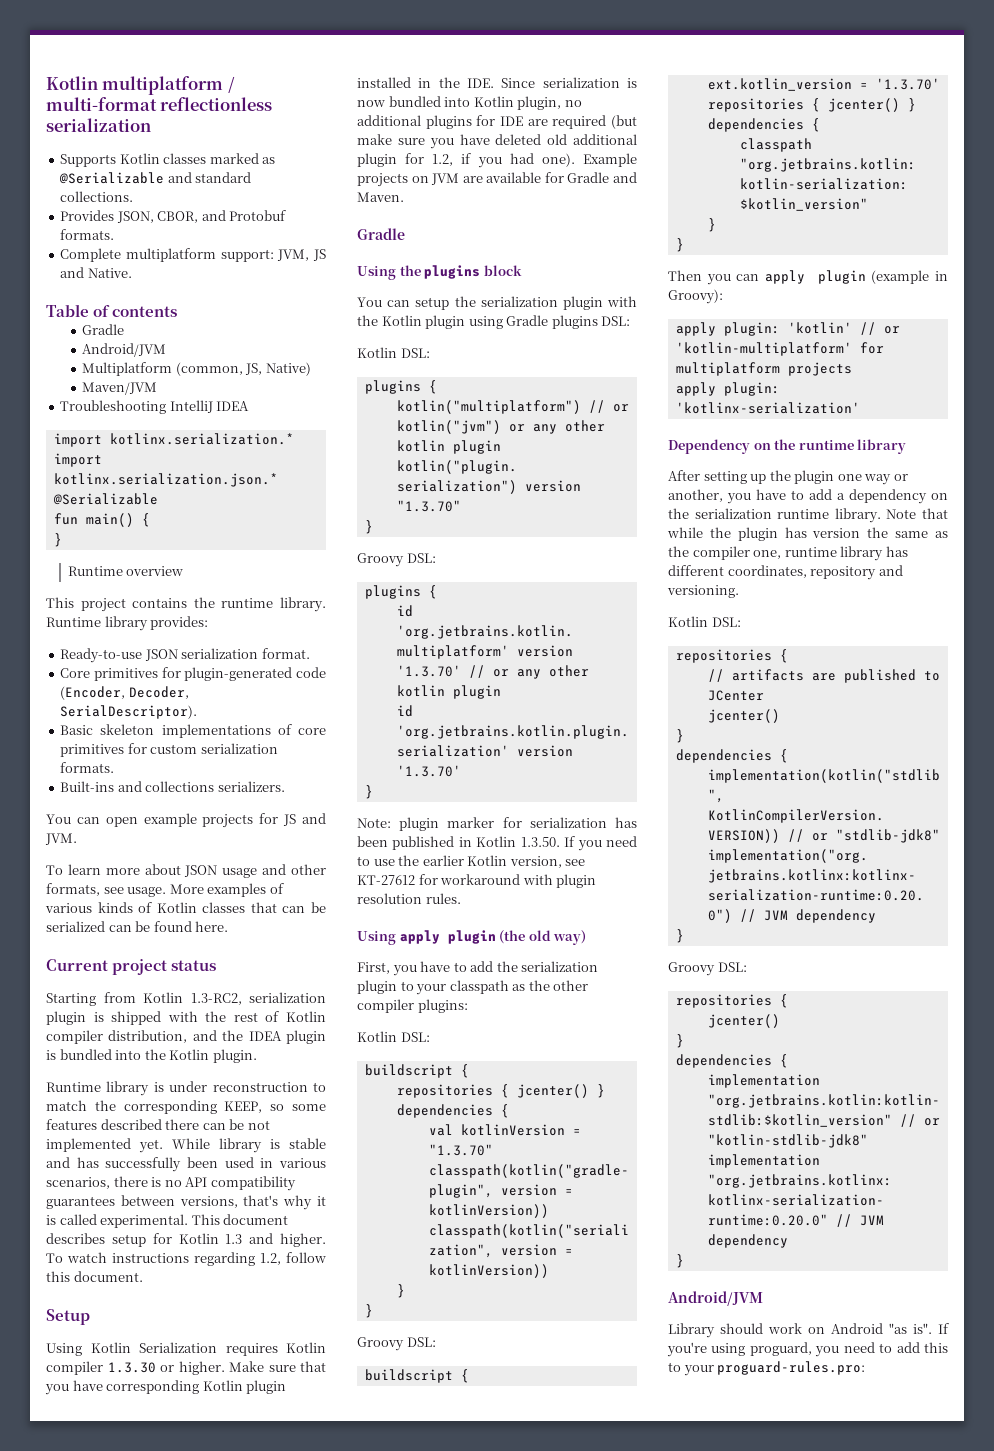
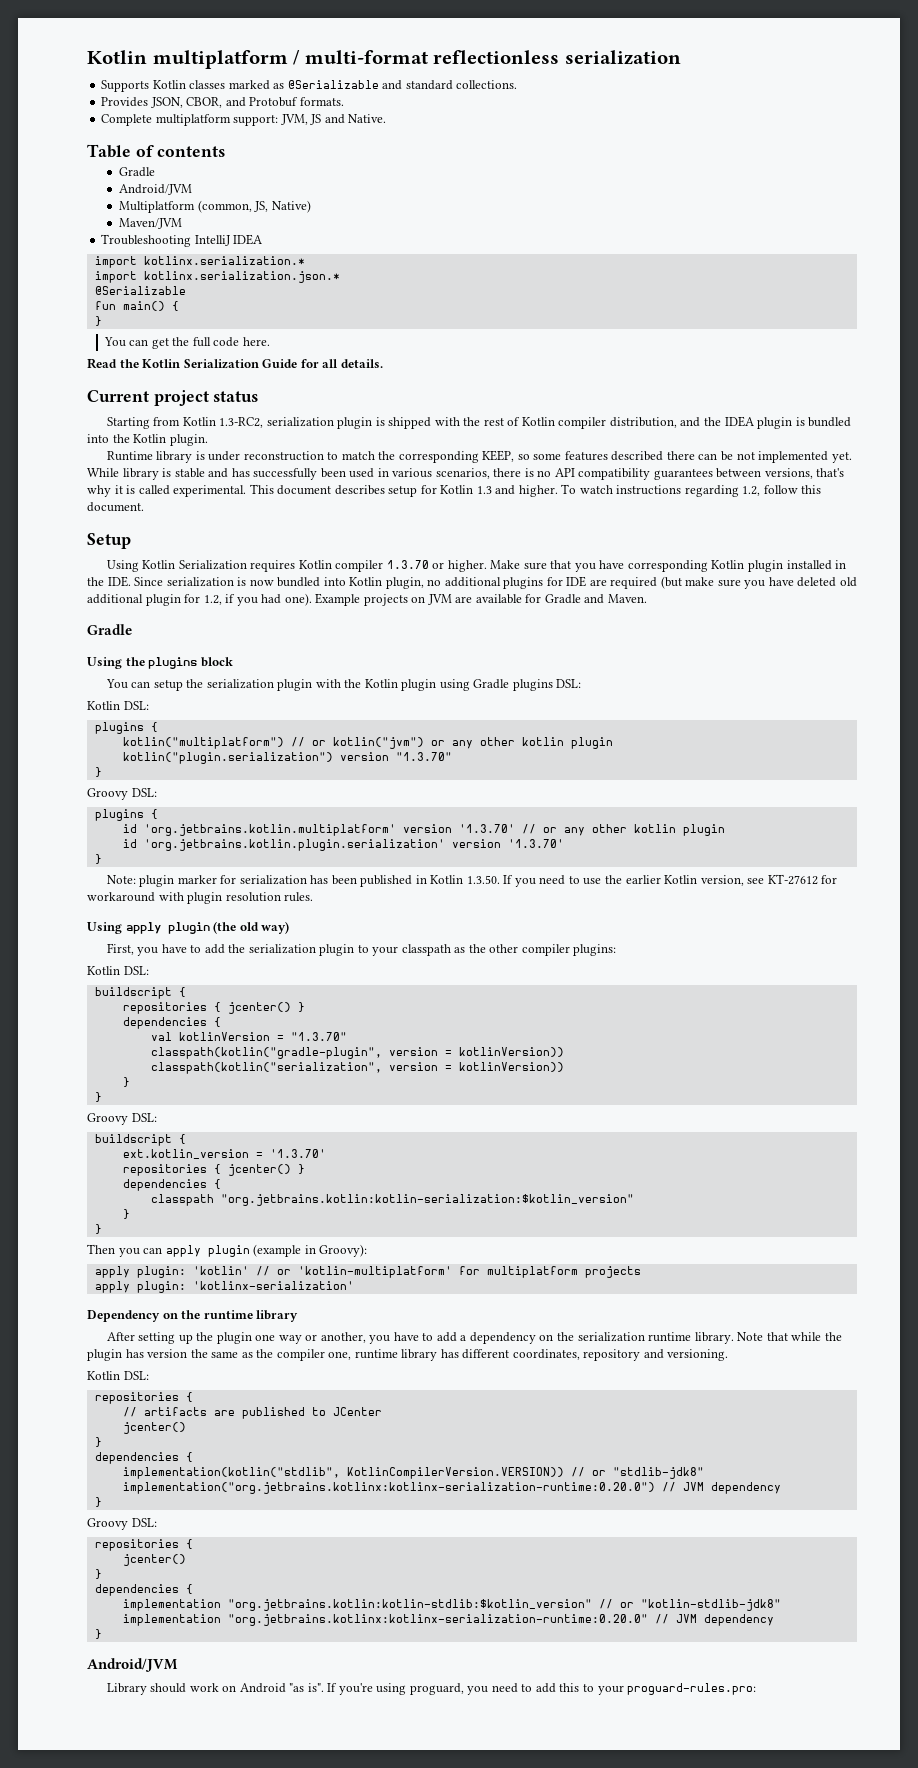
- Runtime overview
- This project contains the runtime library. Runtime library provides:
- Ready-to-use JSON serialization format.
- Core primitives for plugin-generated code (Encoder, Decoder, SerialDescriptor).
- Basic skeleton implementations of core primitives for custom serialization formats.
- Built-ins and collections serializers.
- You can open example projects for JS and JVM.
- To learn more about JSON usage and other formats, see usage. More examples of various kinds of Kotlin classes that can be serialized can be found here.
+ You can get the full code here.
+ Read the Kotlin Serialization Guide for all details.
- Using Kotlin Serialization requires Kotlin compiler 1.3.30 or higher.
+ Using Kotlin Serialization requires Kotlin compiler 1.3.70 or higher.

